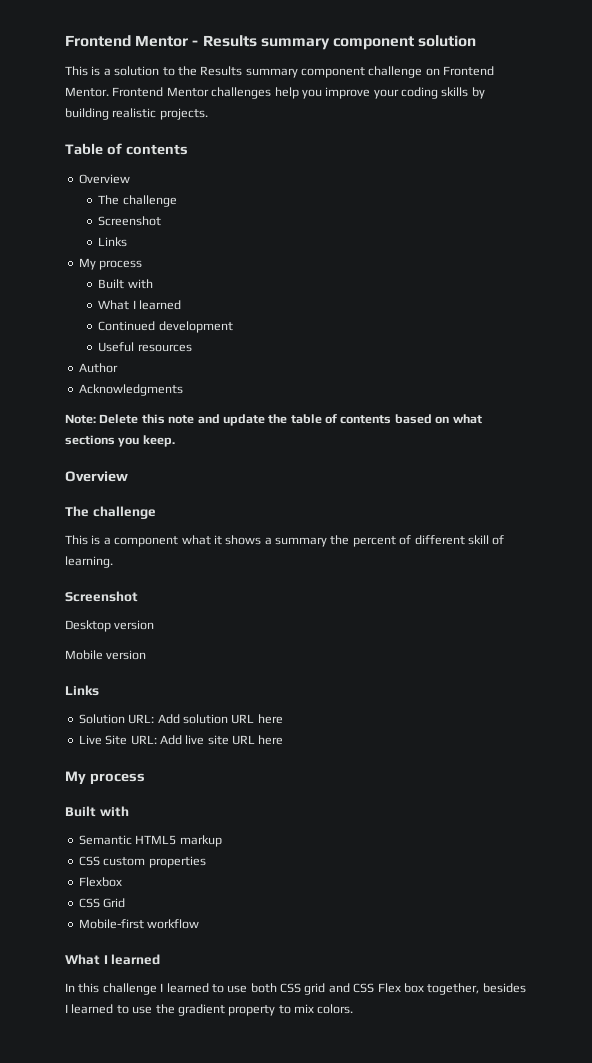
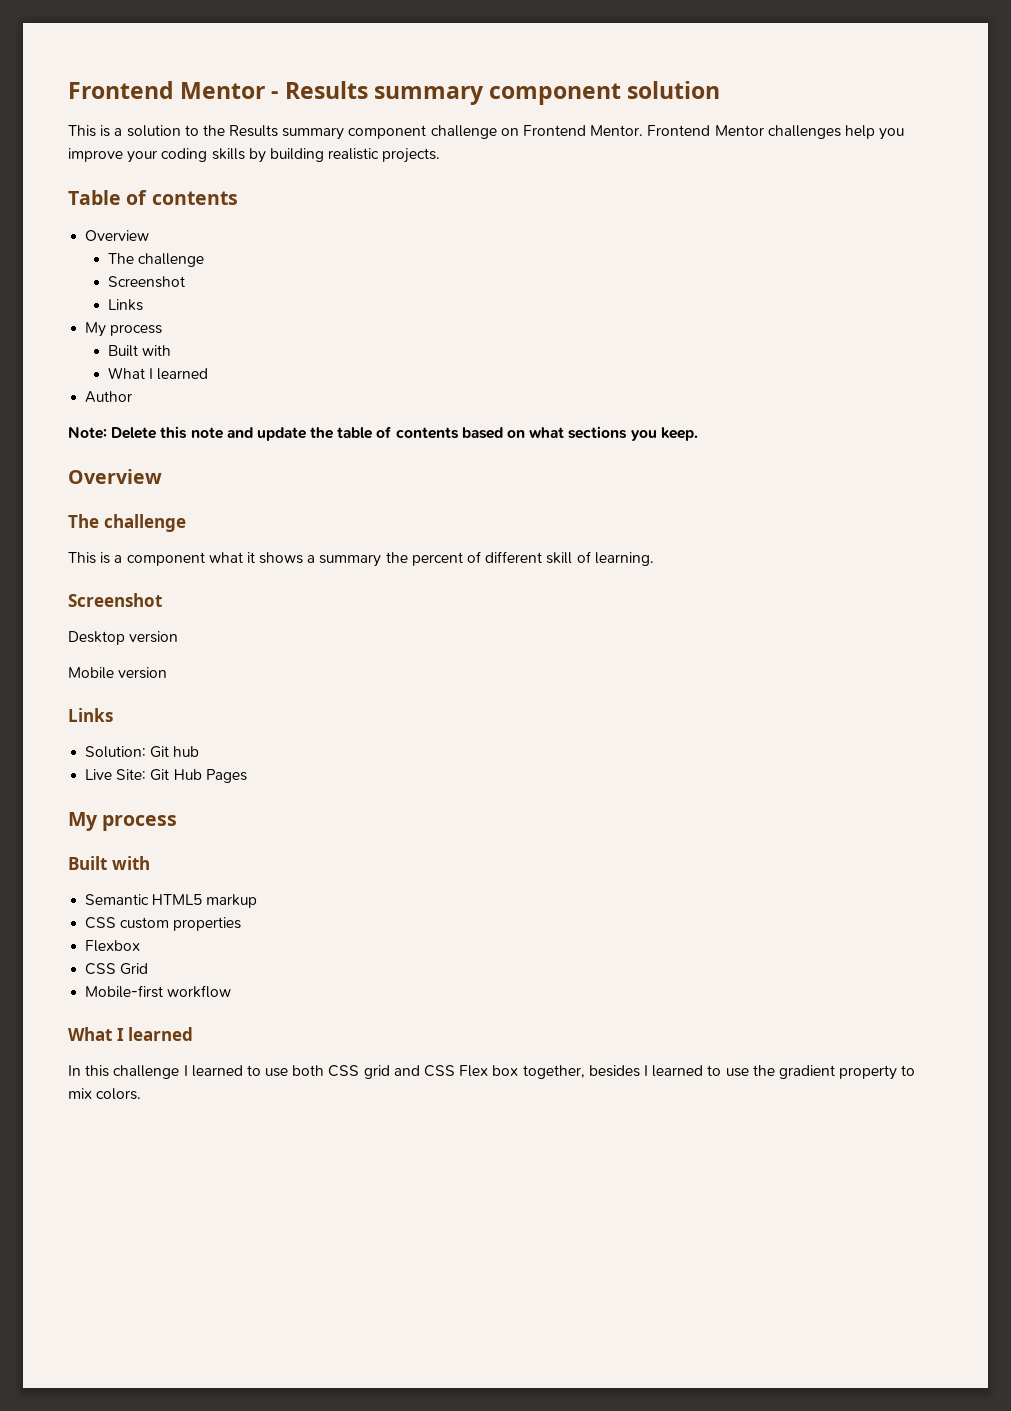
- Continued development
- Useful resources
- Acknowledgments
- Solution URL: Add solution URL here
- Live Site URL: Add live site URL here
+ Solution: Git hub
+ Live Site: Git Hub Pages

